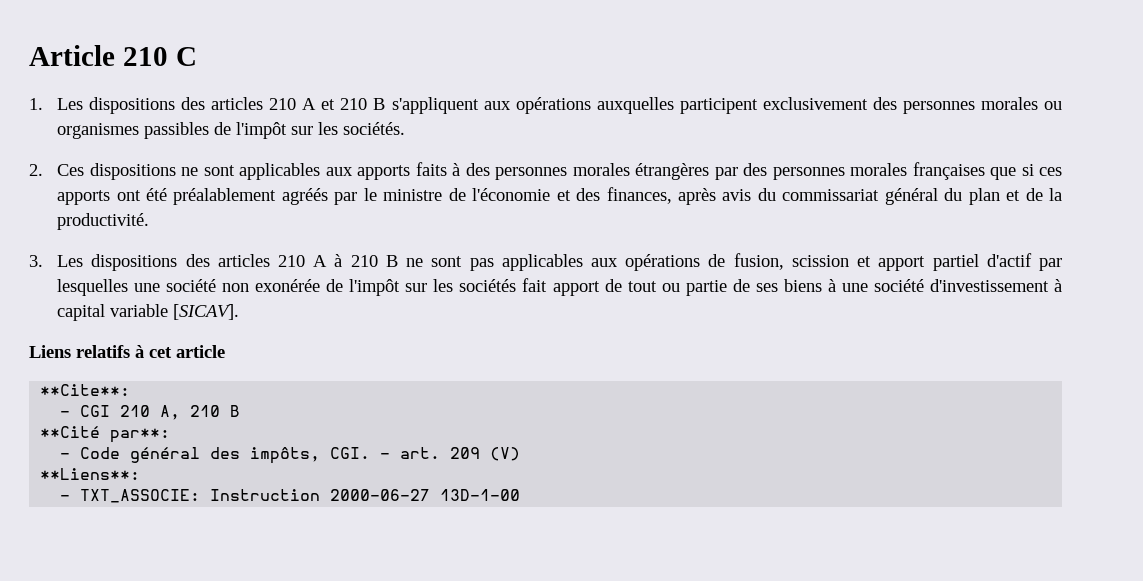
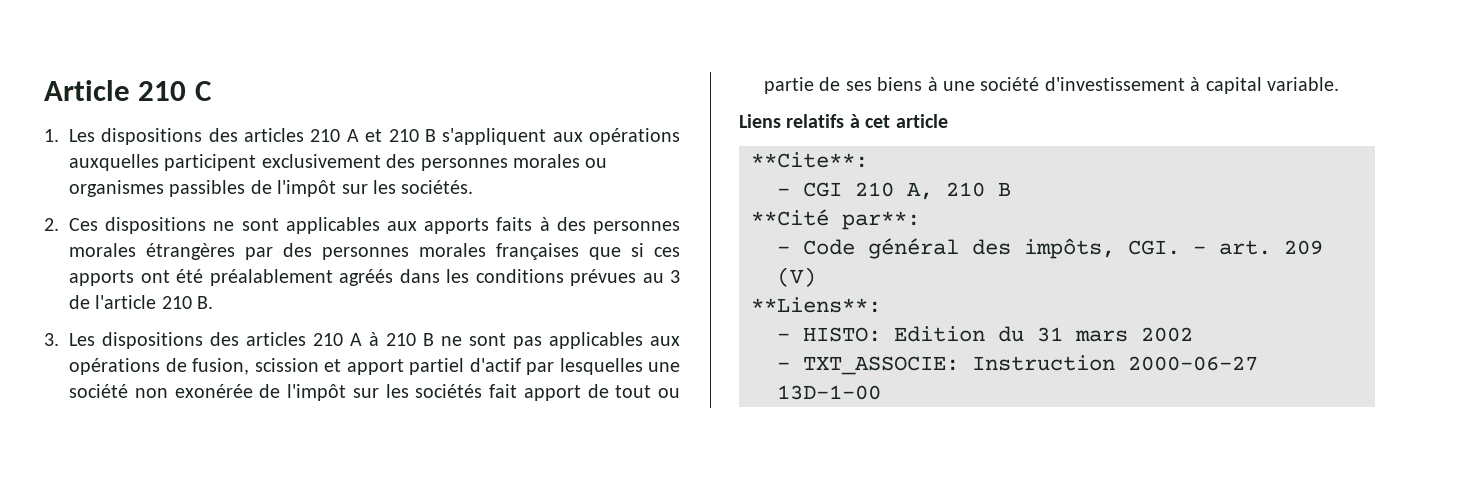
- 2. Ces dispositions ne sont applicables aux apports faits à des personnes morales étrangères par des personnes morales françaises que si ces apports ont été préalablement agréés par le ministre de l'économie et des finances, après avis du commissariat général du plan et de la productivité.
+ 2. Ces dispositions ne sont applicables aux apports faits à des personnes morales étrangères par des personnes morales françaises que si ces apports ont été préalablement agréés dans les conditions prévues au 3 de l'article 210 B.
- 3. Les dispositions des articles 210 A à 210 B ne sont pas applicables aux opérations de fusion, scission et apport partiel d'actif par lesquelles une société non exonérée de l'impôt sur les sociétés fait apport de tout ou partie de ses biens à une société d'investissement à capital variable [SICAV].
+ 3. Les dispositions des articles 210 A à 210 B ne sont pas applicables aux opérations de fusion, scission et apport partiel d'actif par lesquelles une société non exonérée de l'impôt sur les sociétés fait apport de tout ou partie de ses biens à une société d'investissement à capital variable.
+ - HISTO: Edition du 31 mars 2002

